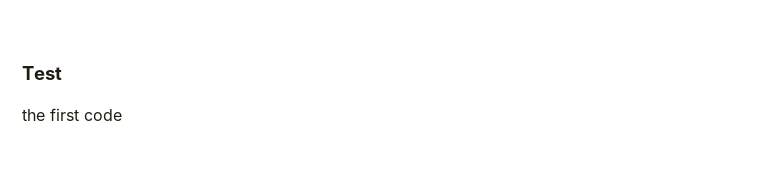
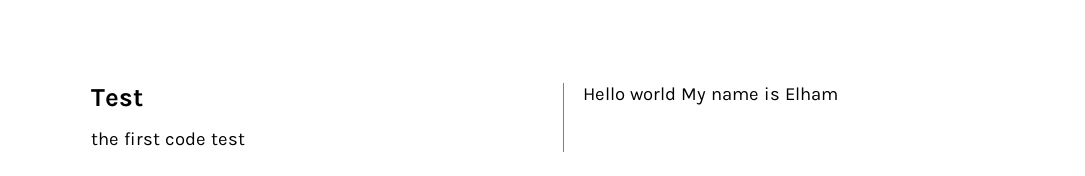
- the first code
+ the first code test
+ Hello world My name is Elham

